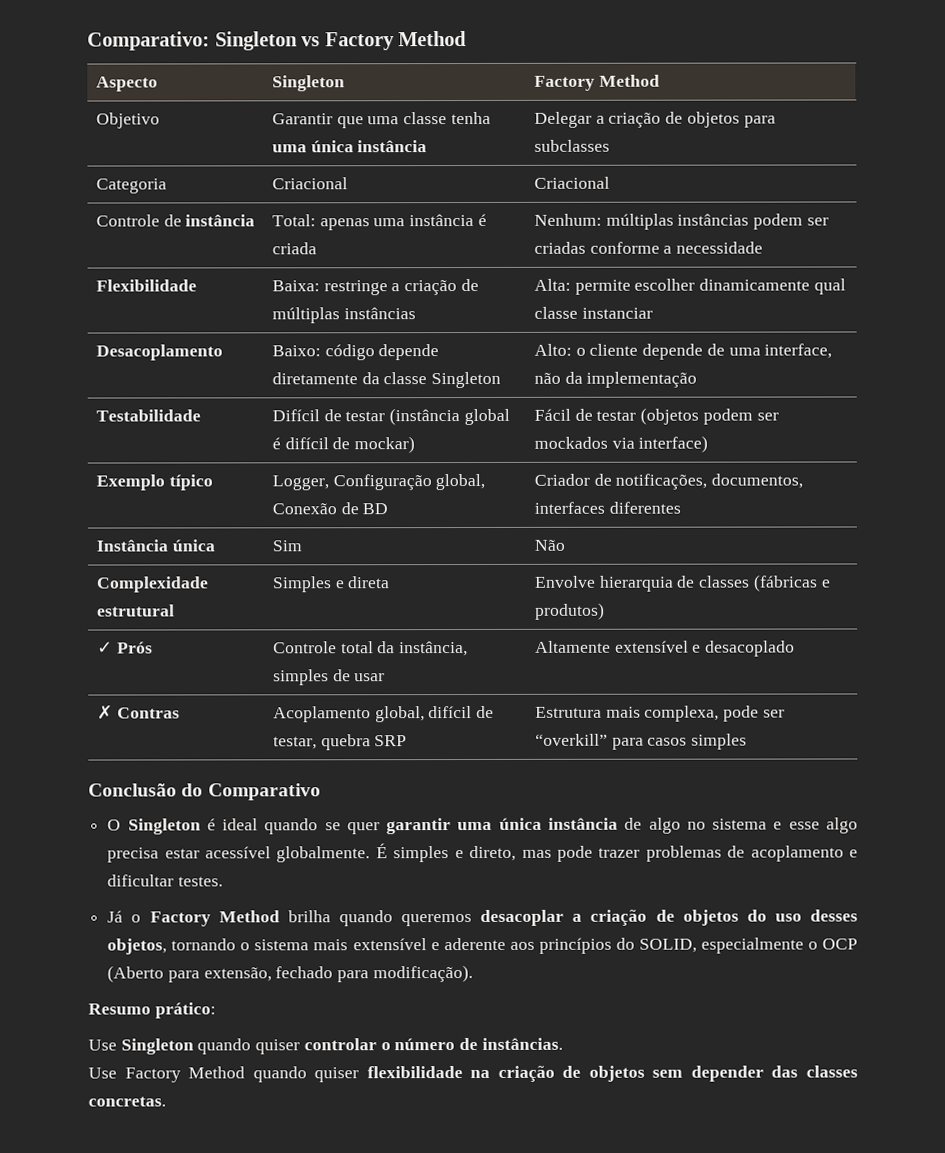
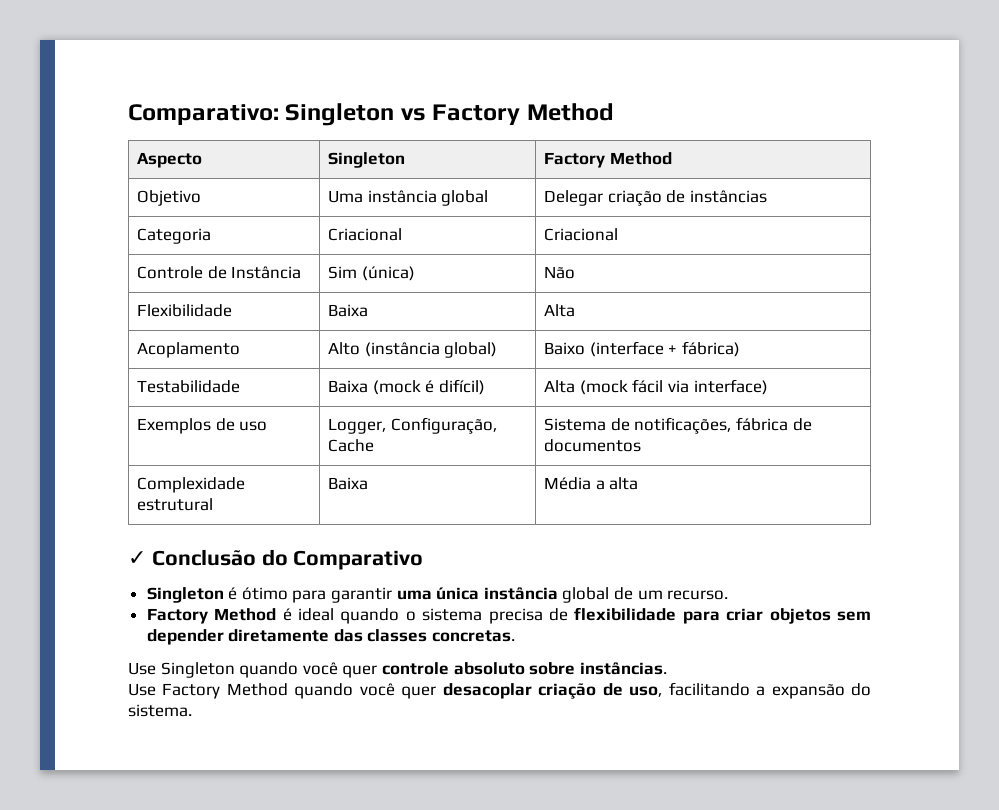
- Objetivo | Garantir que uma classe tenha uma única instância | Delegar a criação de objetos para subclasses
+ Objetivo | Uma instância global | Delegar criação de instâncias
- Controle de instância | Total: apenas uma instância é criada | Nenhum: múltiplas instâncias podem ser criadas conforme a necessidade
- Flexibilidade | Baixa: restringe a criação de múltiplas instâncias | Alta: permite escolher dinamicamente qual classe instanciar
- Desacoplamento | Baixo: código depende diretamente da classe Singleton | Alto: o cliente depende de uma interface, não da implementação
- Testabilidade | Difícil de testar (instância global é difícil de mockar) | Fácil de testar (objetos podem ser mockados via interface)
- Exemplo típico | Logger, Configuração global, Conexão de BD | Criador de notificações, documentos, interfaces diferentes
- Instância única | Sim | Não
- Complexidade estrutural | Simples e direta | Envolve hierarquia de classes (fábricas e produtos)
- ✓ Prós | Controle total da instância, simples de usar | Altamente extensível e desacoplado
- ✗ Contras | Acoplamento global, difícil de testar, quebra SRP | Estrutura mais complexa, pode ser “overkill” para casos simples
- Conclusão do Comparativo
+ Controle de Instância | Sim (única) | Não
+ Flexibilidade | Baixa | Alta
+ Acoplamento | Alto (instância global) | Baixo (interface + fábrica)
+ Testabilidade | Baixa (mock é difícil) | Alta (mock fácil via interface)
+ Exemplos de uso | Logger, Configuração, Cache | Sistema de notificações, fábrica de documentos
+ Complexidade estrutural | Baixa | Média a alta
+ ✓ Conclusão do Comparativo
- O Singleton é ideal quando se quer garantir uma única instância de algo no sistema e esse algo precisa estar acessível globalmente. É simples e direto, mas pode trazer problemas de acoplamento e dificultar testes.
- Já o Factory Method brilha quando queremos desacoplar a criação de objetos do uso desses objetos, tornando o sistema mais extensível e aderente aos princípios do SOLID, especialmente o OCP (Aberto para extensão, fechado para modificação).
- Resumo prático:
- Use Singleton quando quiser controlar o número de instâncias.
+ Singleton é ótimo para garantir uma única instância global de um recurso.
+ Factory Method é ideal quando o sistema precisa de flexibilidade para criar objetos sem depender diretamente das classes concretas.
+ Use Singleton quando você quer controle absoluto sobre instâncias.
- Use Factory Method quando quiser flexibilidade na criação de objetos sem depender das classes concretas.
+ Use Factory Method quando você quer desacoplar criação de uso, facilitando a expansão do sistema.

